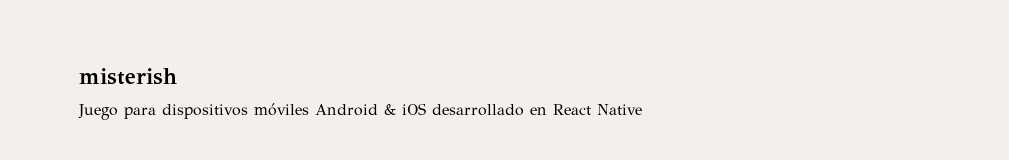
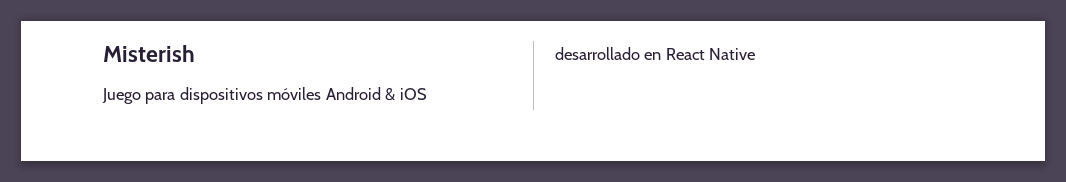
- misterish
+ Misterish

